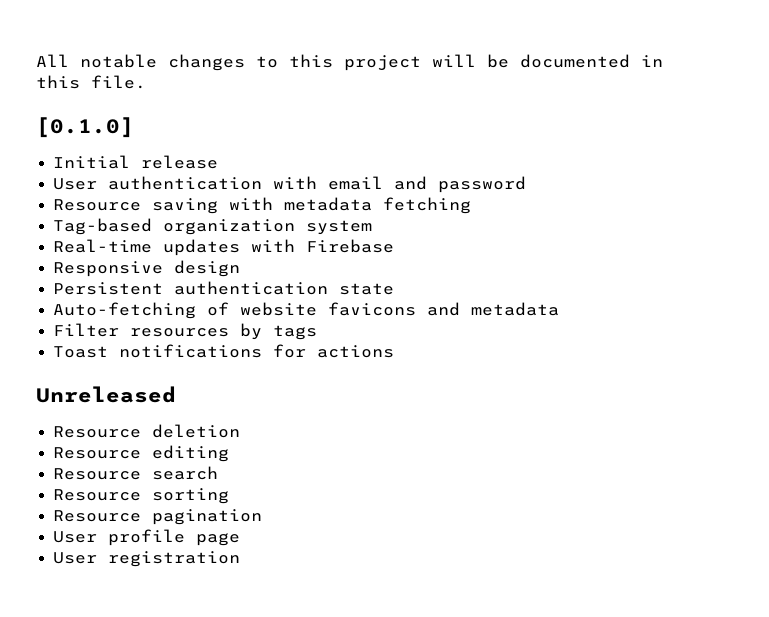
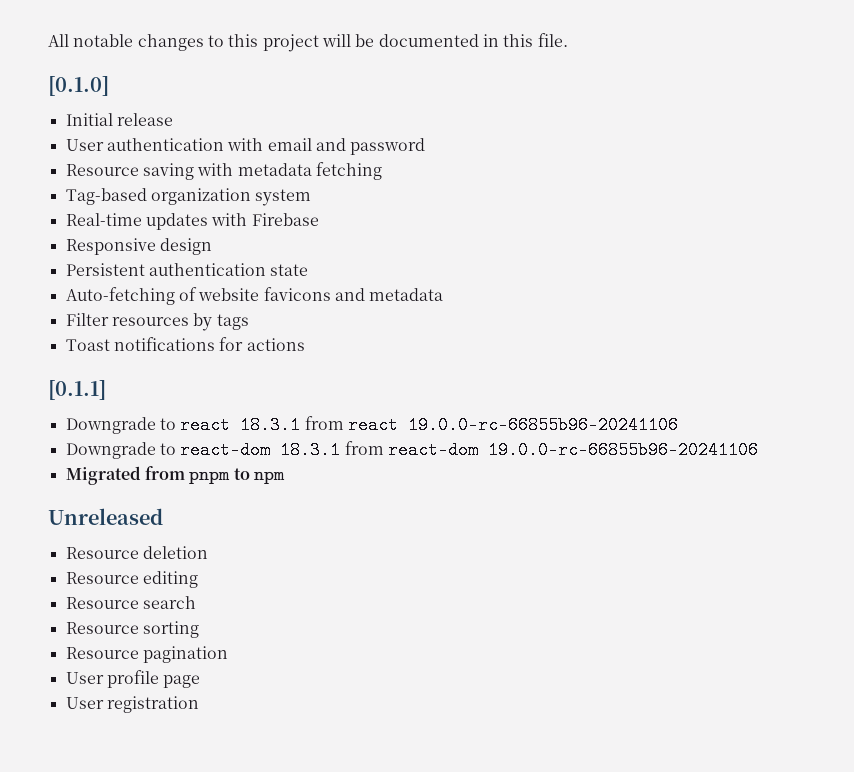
+ [0.1.1]
+ Downgrade to react 18.3.1 from react 19.0.0-rc-66855b96-20241106
+ Downgrade to react-dom 18.3.1 from react-dom 19.0.0-rc-66855b96-20241106
+ Migrated from pnpm to npm

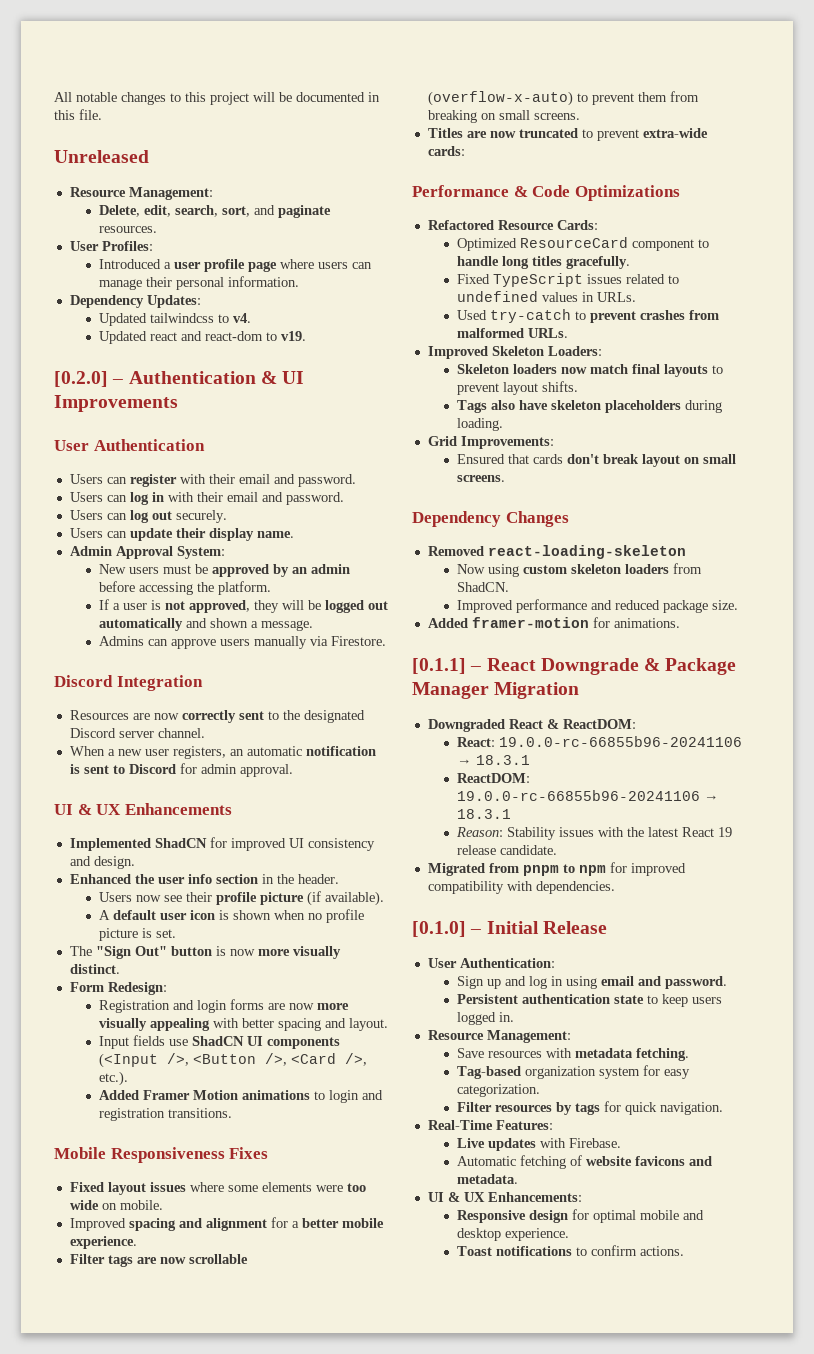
- [0.1.0]
- Initial release
- User authentication with email and password
- Resource saving with metadata fetching
- Tag-based organization system
- Real-time updates with Firebase
- Responsive design
- Persistent authentication state
- Auto-fetching of website favicons and metadata
- Filter resources by tags
- Toast notifications for actions
- [0.1.1]
- Downgrade to react 18.3.1 from react 19.0.0-rc-66855b96-20241106
- Downgrade to react-dom 18.3.1 from react-dom 19.0.0-rc-66855b96-20241106
+ Unreleased
+ Resource Management:
+ Delete, edit, search, sort, and paginate resources.
+ User Profiles:
+ Introduced a user profile page where users can manage their personal information.
+ Dependency Updates:
+ Updated tailwindcss to v4.
+ Updated react and react-dom to v19.
+ [0.2.0] – Authentication & UI Improvements
+ User Authentication
+ Users can register with their email and password.
+ Users can log in with their email and password.
+ Users can log out securely.
+ Users can update their display name.
+ Admin Approval System:
+ New users must be approved by an admin before accessing the platform.
+ If a user is not approved, they will be logged out automatically and shown a message.
+ Admins can approve users manually via Firestore.
+ Discord Integration
+ Resources are now correctly sent to the designated Discord server channel.
+ When a new user registers, an automatic notification is sent to Discord for admin approval.
+ UI & UX Enhancements
+ Implemented ShadCN for improved UI consistency and design.
+ Enhanced the user info section in the header.
+ Users now see their profile picture (if available).
+ A default user icon is shown when no profile picture is set.
+ The "Sign Out" button is now more visually distinct.
+ Form Redesign:
+ Registration and login forms are now more visually appealing with better spacing and layout.
+ Input fields use ShadCN UI components (<Input />, <Button />, <Card />, etc.).
+ Added Framer Motion animations to login and registration transitions.
+ Mobile Responsiveness Fixes
+ Fixed layout issues where some elements were too wide on mobile.
+ Improved spacing and alignment for a better mobile experience.
+ Filter tags are now scrollable (overflow-x-auto) to prevent them from breaking on small screens.
+ Titles are now truncated to prevent extra-wide cards:
+ Performance & Code Optimizations
+ Refactored Resource Cards:
+ Optimized ResourceCard component to handle long titles gracefully.
+ Fixed TypeScript issues related to undefined values in URLs.
+ Used try-catch to prevent crashes from malformed URLs.
+ Improved Skeleton Loaders:
+ Skeleton loaders now match final layouts to prevent layout shifts.
+ Tags also have skeleton placeholders during loading.
+ Grid Improvements:
+ Ensured that cards don't break layout on small screens.
+ Dependency Changes
+ Removed react-loading-skeleton
+ Now using custom skeleton loaders from ShadCN.
+ Improved performance and reduced package size.
+ Added framer-motion for animations.
+ [0.1.1] – React Downgrade & Package Manager Migration
+ Downgraded React & ReactDOM:
+ React: 19.0.0-rc-66855b96-20241106 → 18.3.1
+ ReactDOM: 19.0.0-rc-66855b96-20241106 → 18.3.1
+ Reason: Stability issues with the latest React 19 release candidate.
- Migrated from pnpm to npm
- Unreleased
- Resource deletion
- Resource editing
- Resource search
- Resource sorting
- Resource pagination
- User profile page
- User registration
+ Migrated from pnpm to npm for improved compatibility with dependencies.
+ [0.1.0] – Initial Release
+ User Authentication:
+ Sign up and log in using email and password.
+ Persistent authentication state to keep users logged in.
+ Resource Management:
+ Save resources with metadata fetching.
+ Tag-based organization system for easy categorization.
+ Filter resources by tags for quick navigation.
+ Real-Time Features:
+ Live updates with Firebase.
+ Automatic fetching of website favicons and metadata.
+ UI & UX Enhancements:
+ Responsive design for optimal mobile and desktop experience.
+ Toast notifications to confirm actions.

